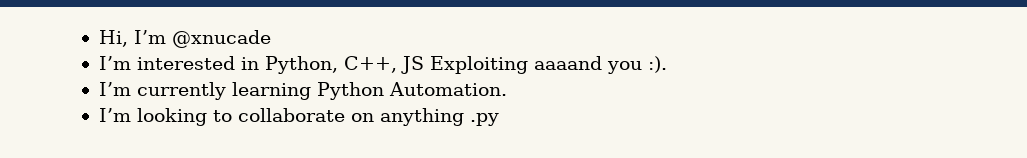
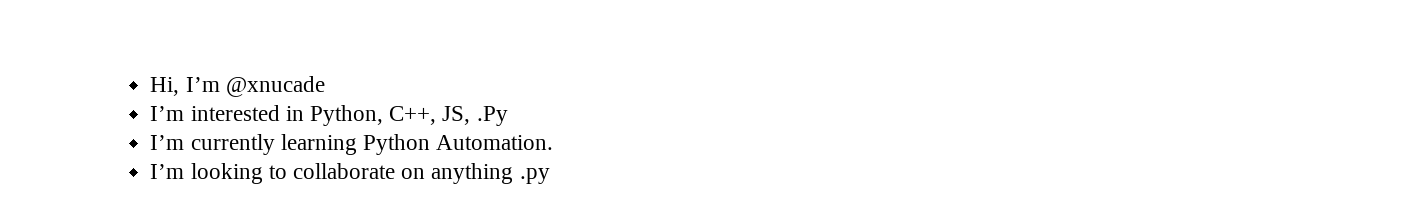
- I’m interested in Python, C++, JS Exploiting aaaand you :).
+ I’m interested in Python, C++, JS, .Py

